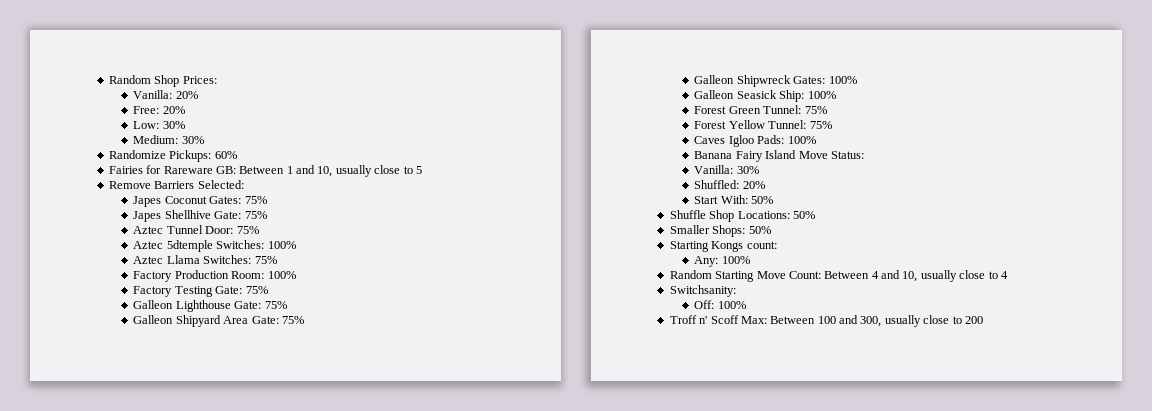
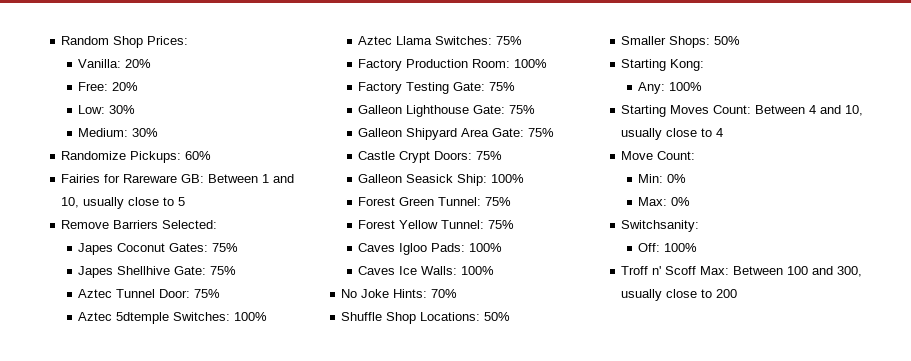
- Galleon Shipwreck Gates: 100%
+ Castle Crypt Doors: 75%
- Banana Fairy Island Move Status:
- Vanilla: 30%
- Shuffled: 20%
- Start With: 50%
+ Caves Ice Walls: 100%
+ No Joke Hints: 70%
- Starting Kongs count:
+ Starting Kong:
- Random Starting Move Count: Between 4 and 10, usually close to 4
+ Starting Moves Count: Between 4 and 10, usually close to 4
+ Move Count:
+ Min: 0%
+ Max: 0%

